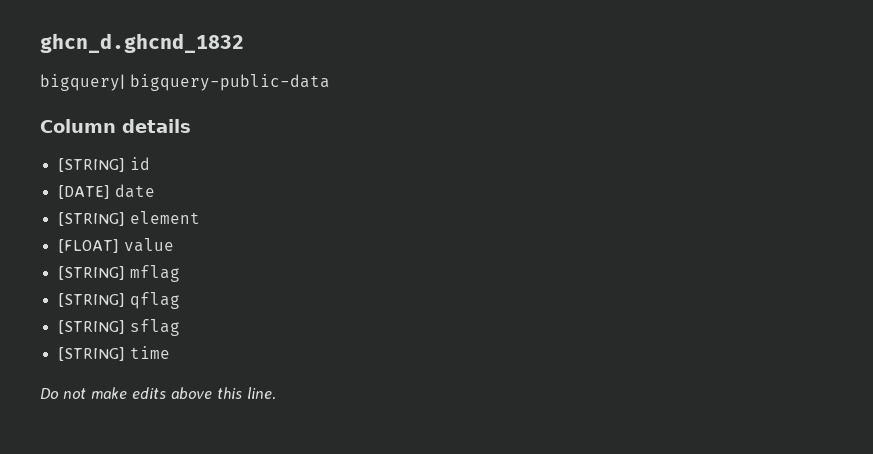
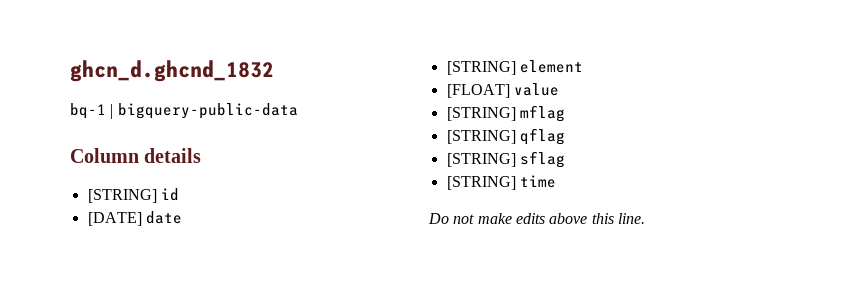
- bigquery| bigquery-public-data
+ bq-1 | bigquery-public-data

